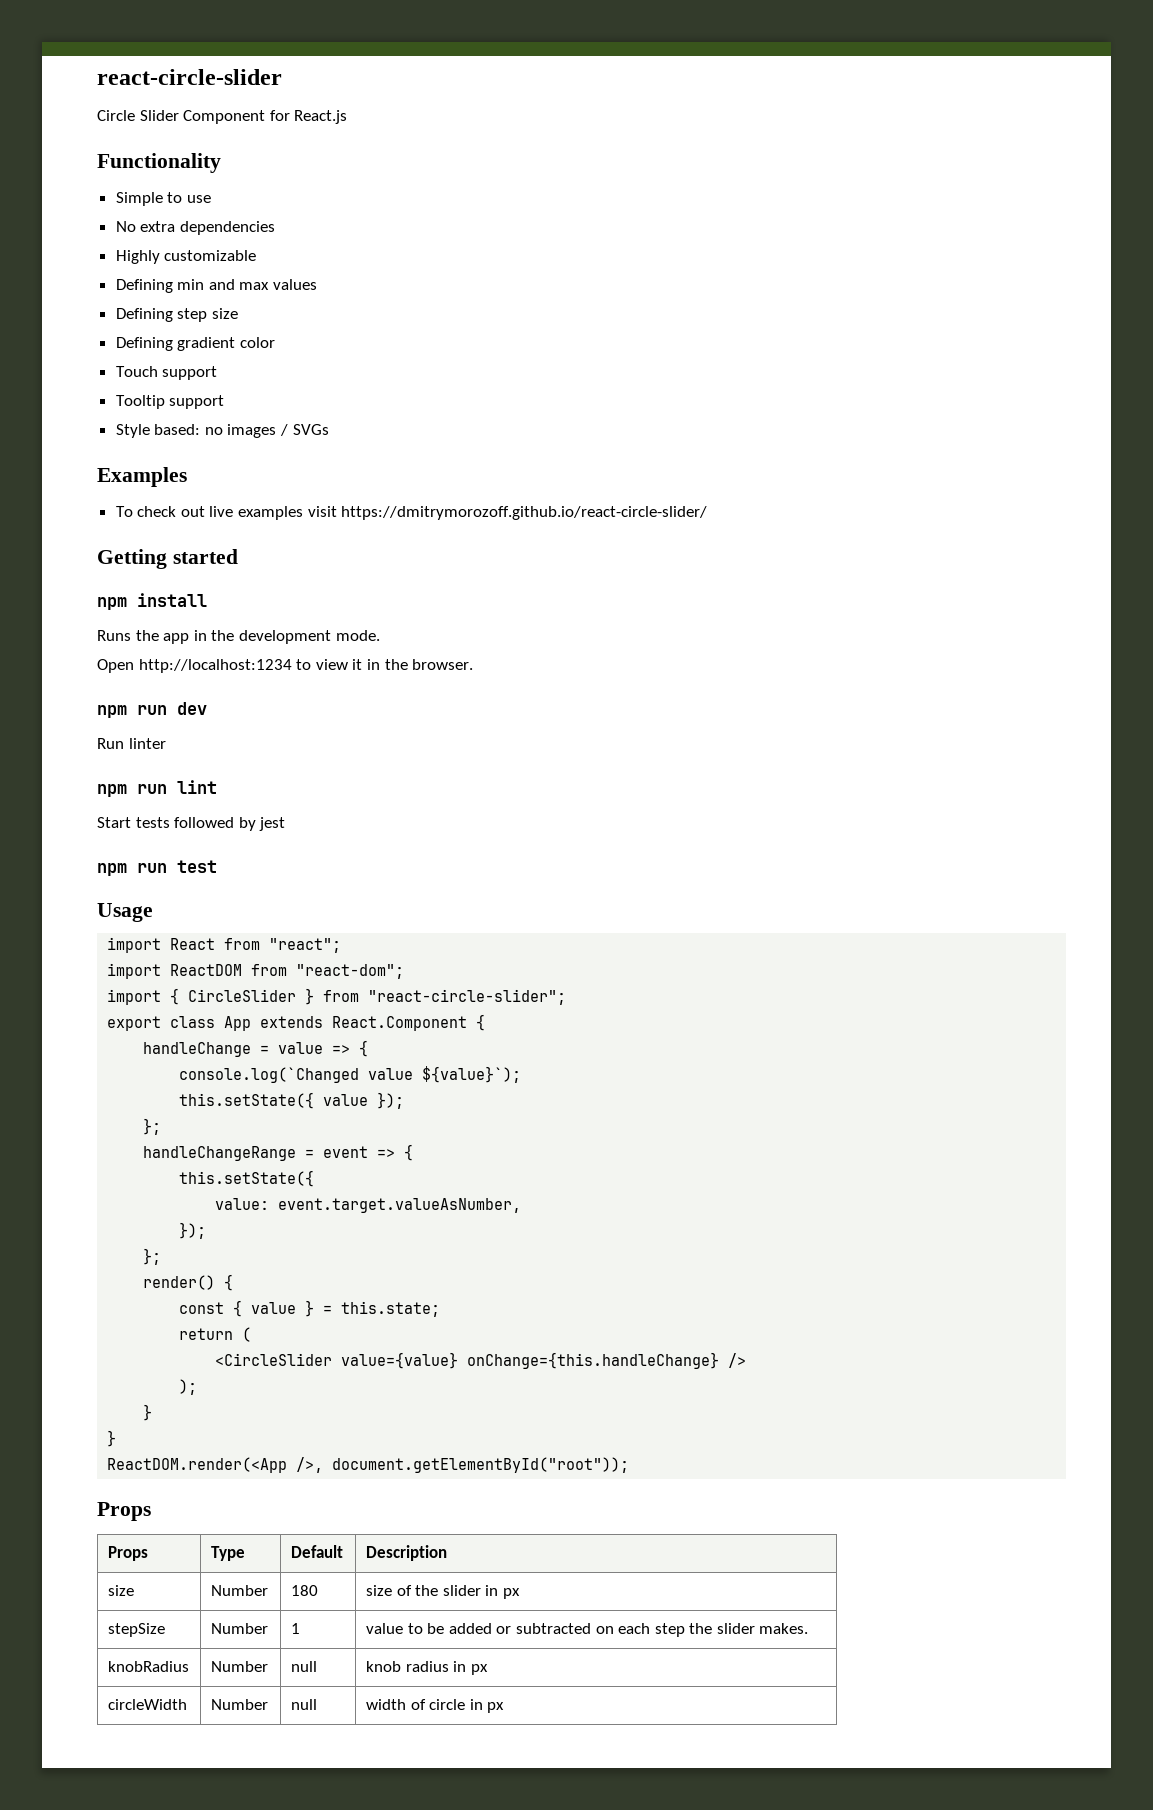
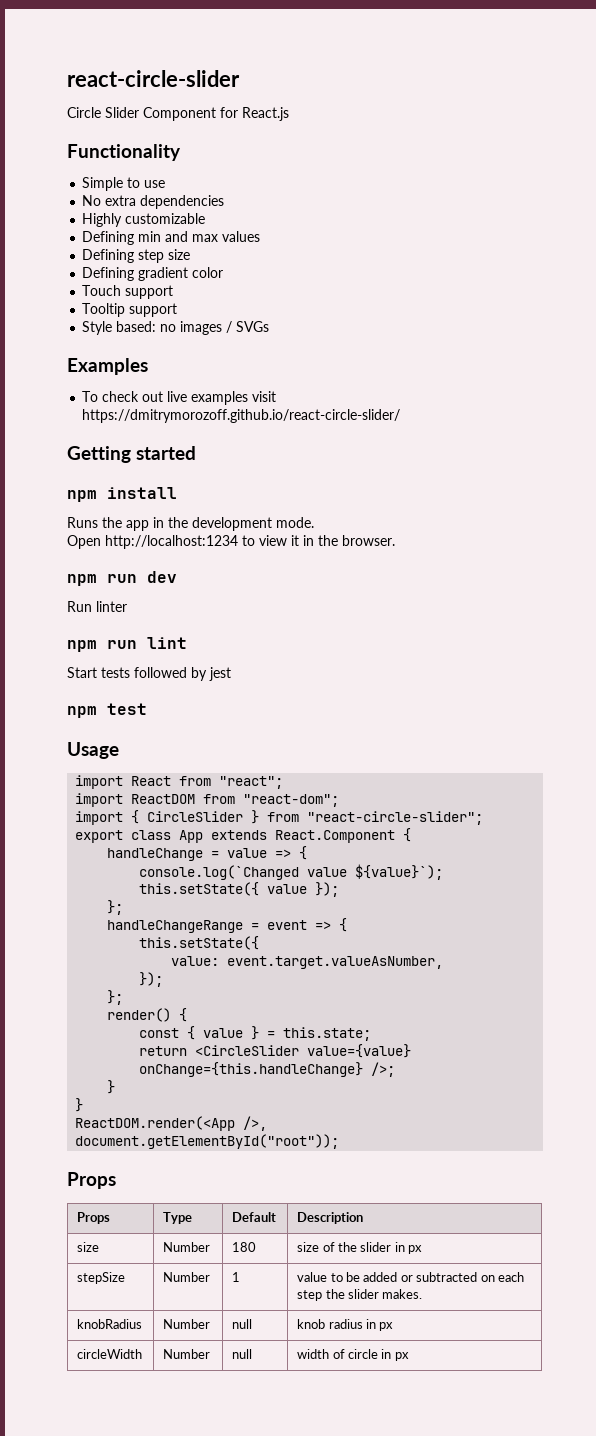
- npm run test
+ npm test
- return (
- <CircleSlider value={value} onChange={this.handleChange} />
- );
+ return <CircleSlider value={value} onChange={this.handleChange} />;

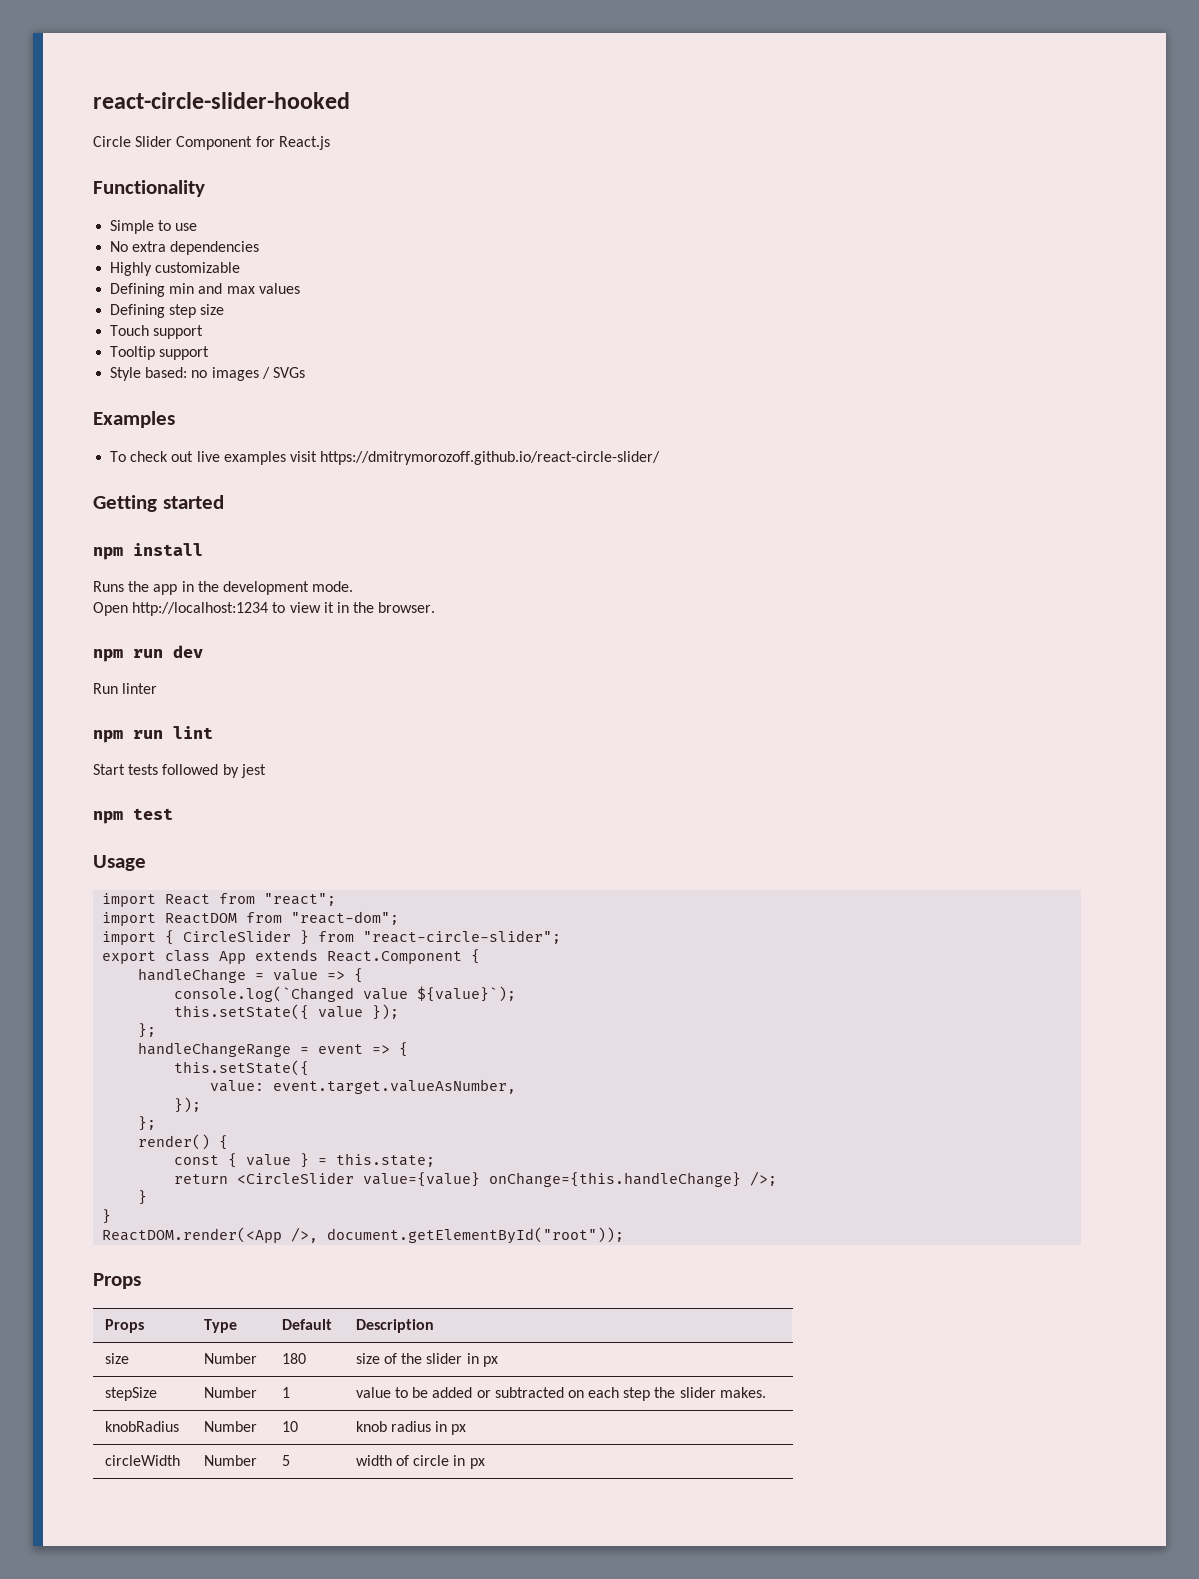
- react-circle-slider
+ react-circle-slider-hooked
- Defining gradient color
- knobRadius | Number | null | knob radius in px
+ knobRadius | Number | 10 | knob radius in px
- circleWidth | Number | null | width of circle in px
+ circleWidth | Number | 5 | width of circle in px

